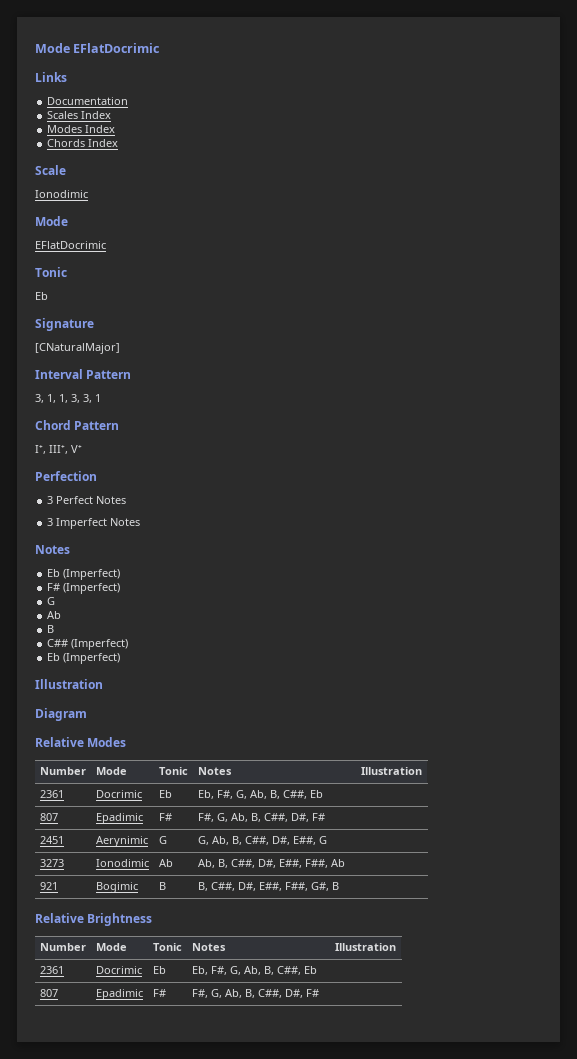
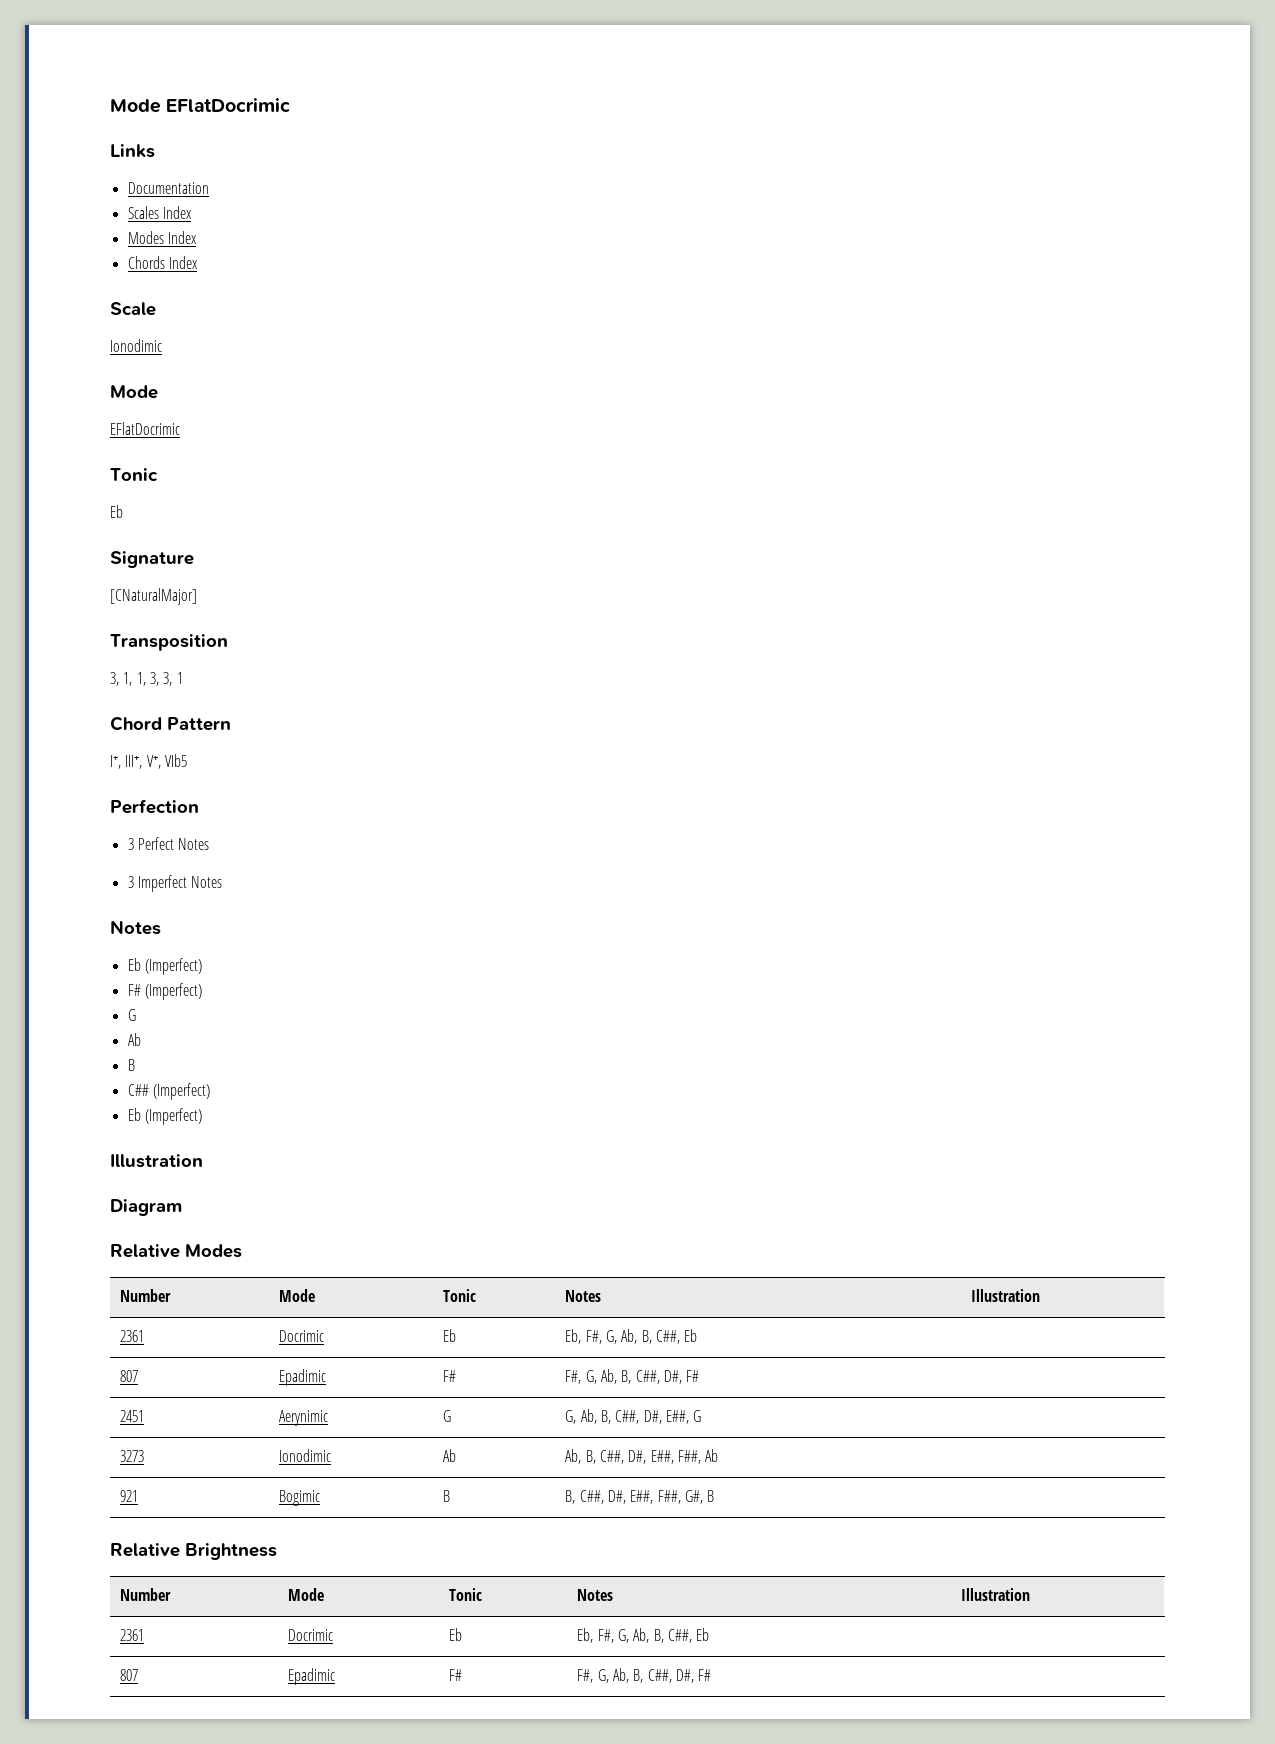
- Interval Pattern
+ Transposition
- I⁺, III⁺, V⁺
+ I⁺, III⁺, V⁺, VIb5

